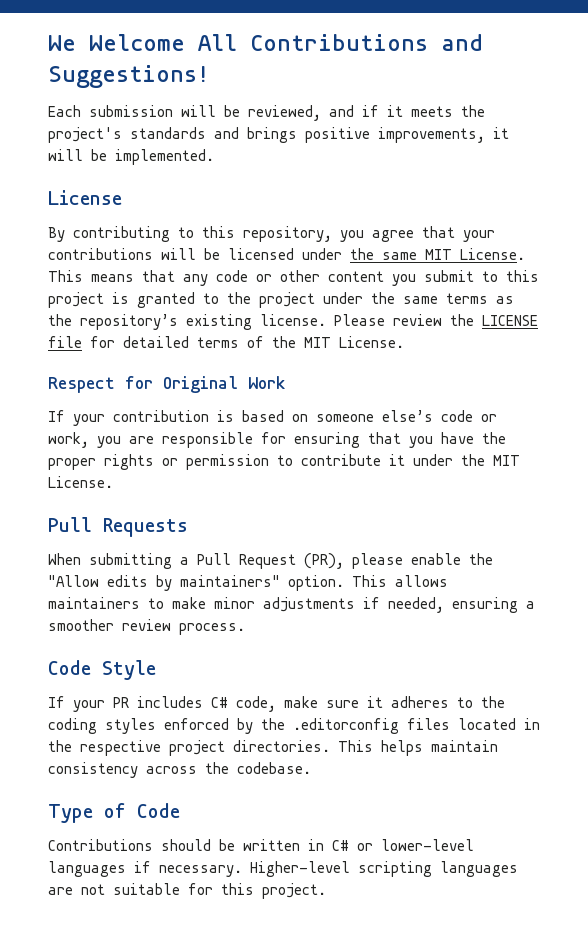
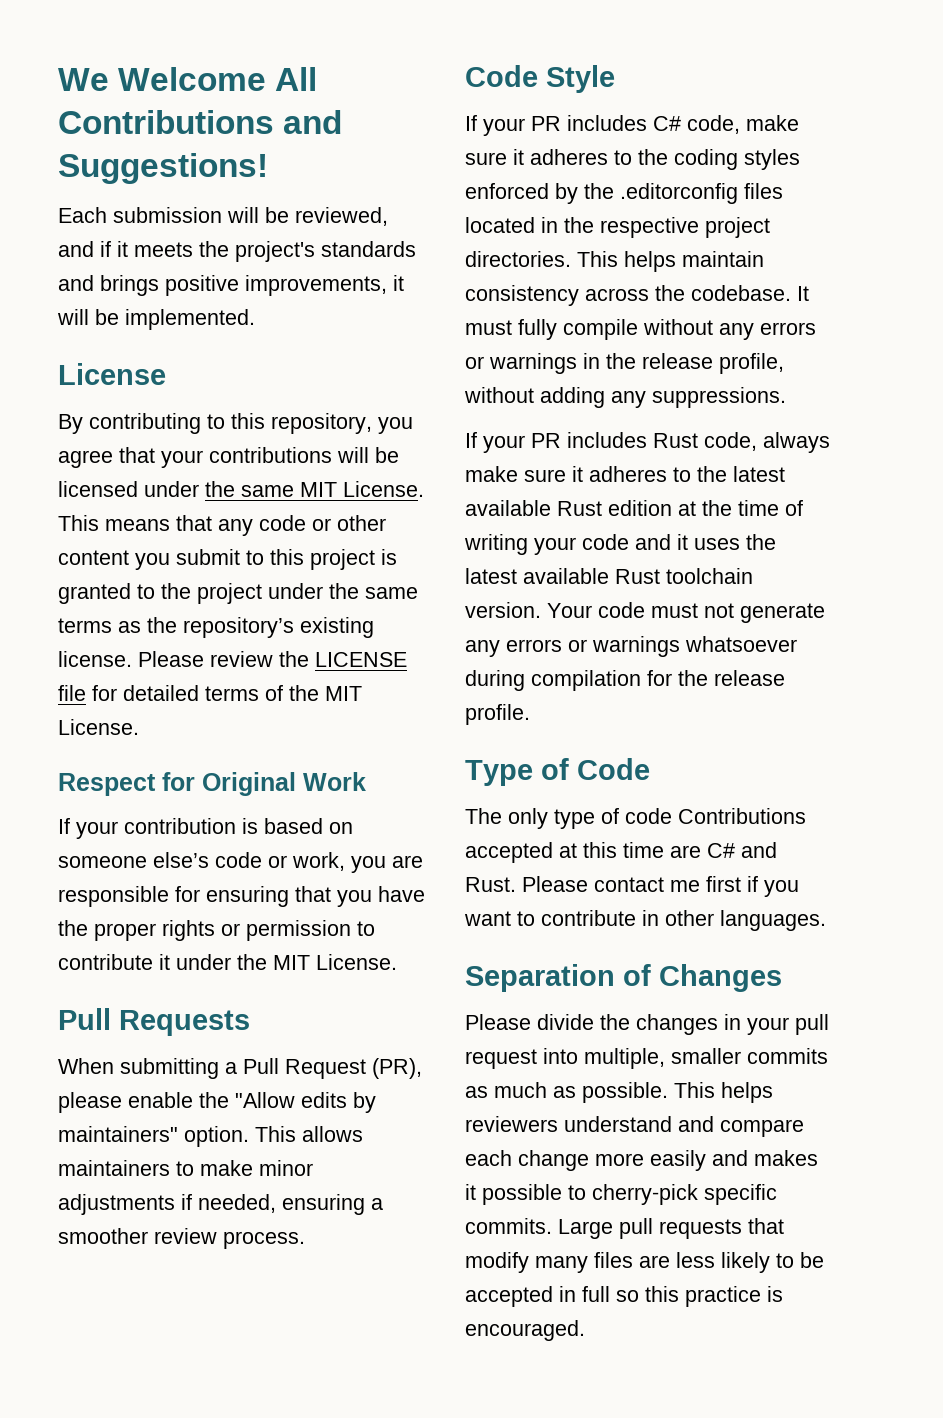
- This helps maintain consistency across the codebase.
+ This helps maintain consistency across the codebase. It must fully compile without any errors or warnings in the release profile, without adding any suppressions.
+ If your PR includes Rust code, always make sure it adheres to the latest available Rust edition at the time of writing your code and it uses the latest available Rust toolchain version. Your code must not generate any errors or warnings whatsoever during compilation for the release profile.
  Type of Code
- Contributions should be written in C# or lower-level languages if necessary. Higher-level scripting languages are not suitable for this project.
+ The only type of code Contributions accepted at this time are C# and Rust. Please contact me first if you want to contribute in other languages.
+ Separation of Changes
+ Please divide the changes in your pull request into multiple, smaller commits as much as possible. This helps reviewers understand and compare each change more easily and makes it possible to cherry-pick specific commits. Large pull requests that modify many files are less likely to be accepted in full so this practice is encouraged.

